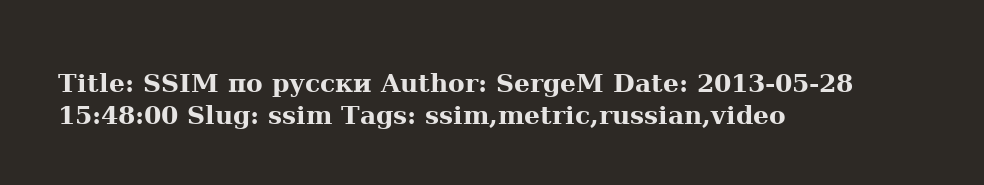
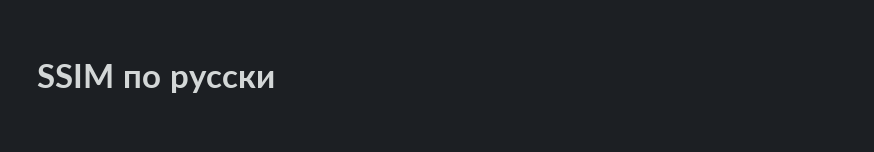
- Title: SSIM по русски Author: SergeM Date: 2013-05-28 15:48:00 Slug: ssim Tags: ssim,metric,russian,video
+ SSIM по русски

